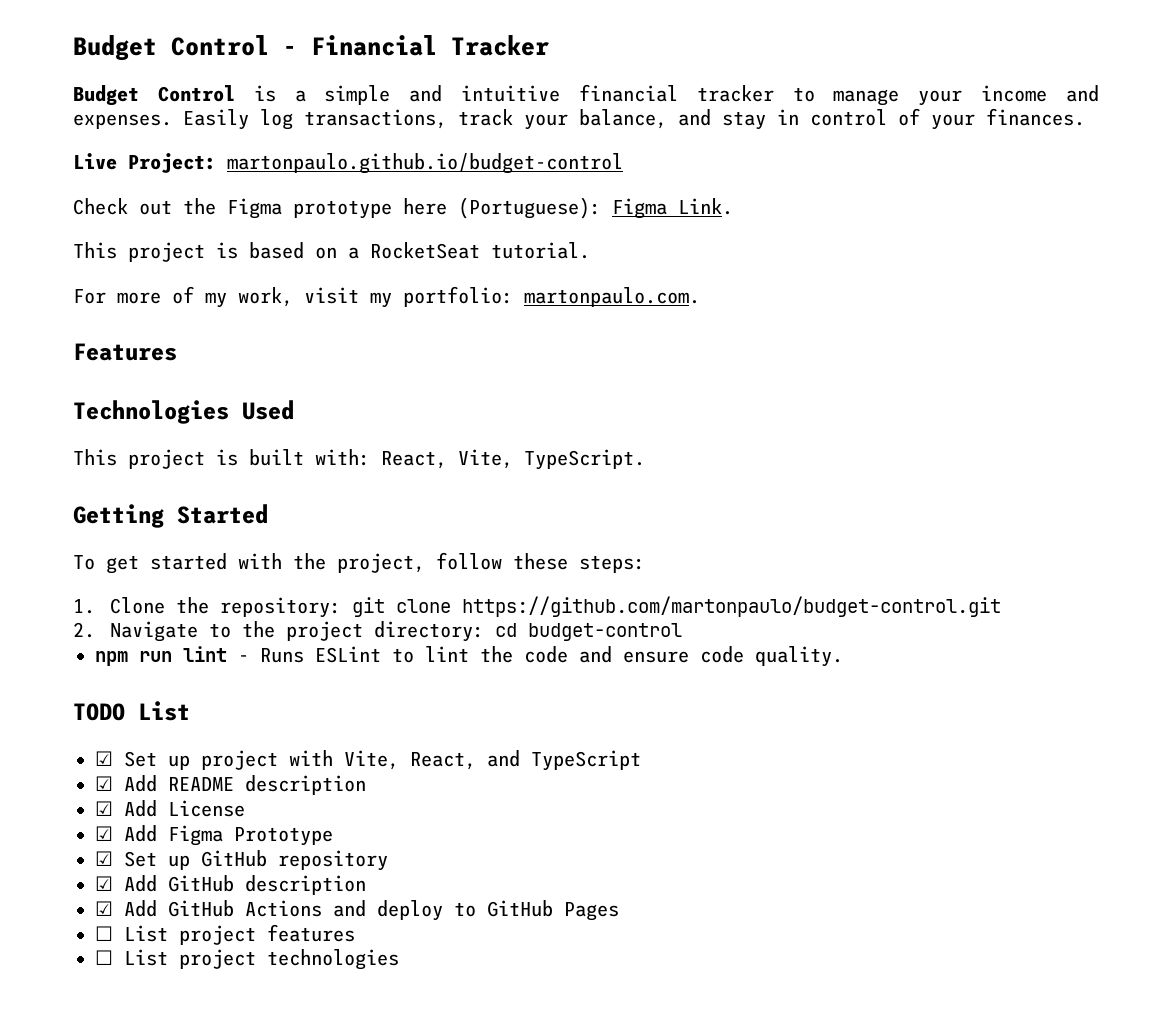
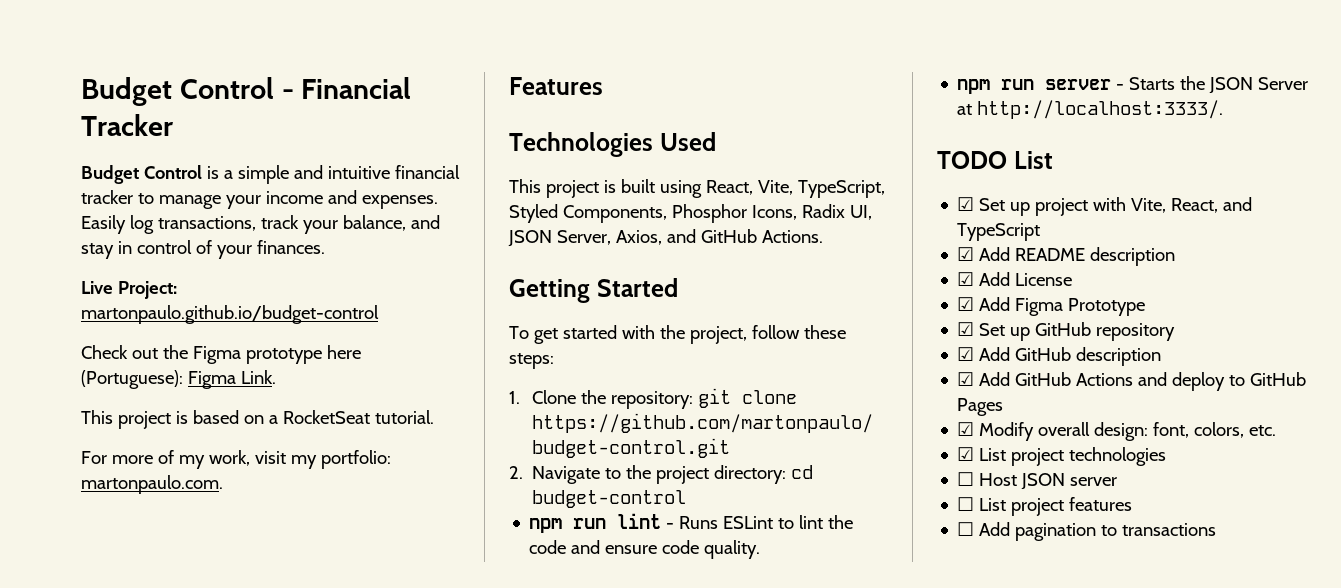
- This project is built with: React, Vite, TypeScript.
+ This project is built using React, Vite, TypeScript, Styled Components, Phosphor Icons, Radix UI, JSON Server, Axios, and GitHub Actions.
+ npm run server - Starts the JSON Server at http://localhost:3333/.
+ ☑ Modify overall design: font, colors, etc.
+ ☑ List project technologies
+ ☐ Host JSON server
- ☐ List project technologies
+ ☐ Add pagination to transactions

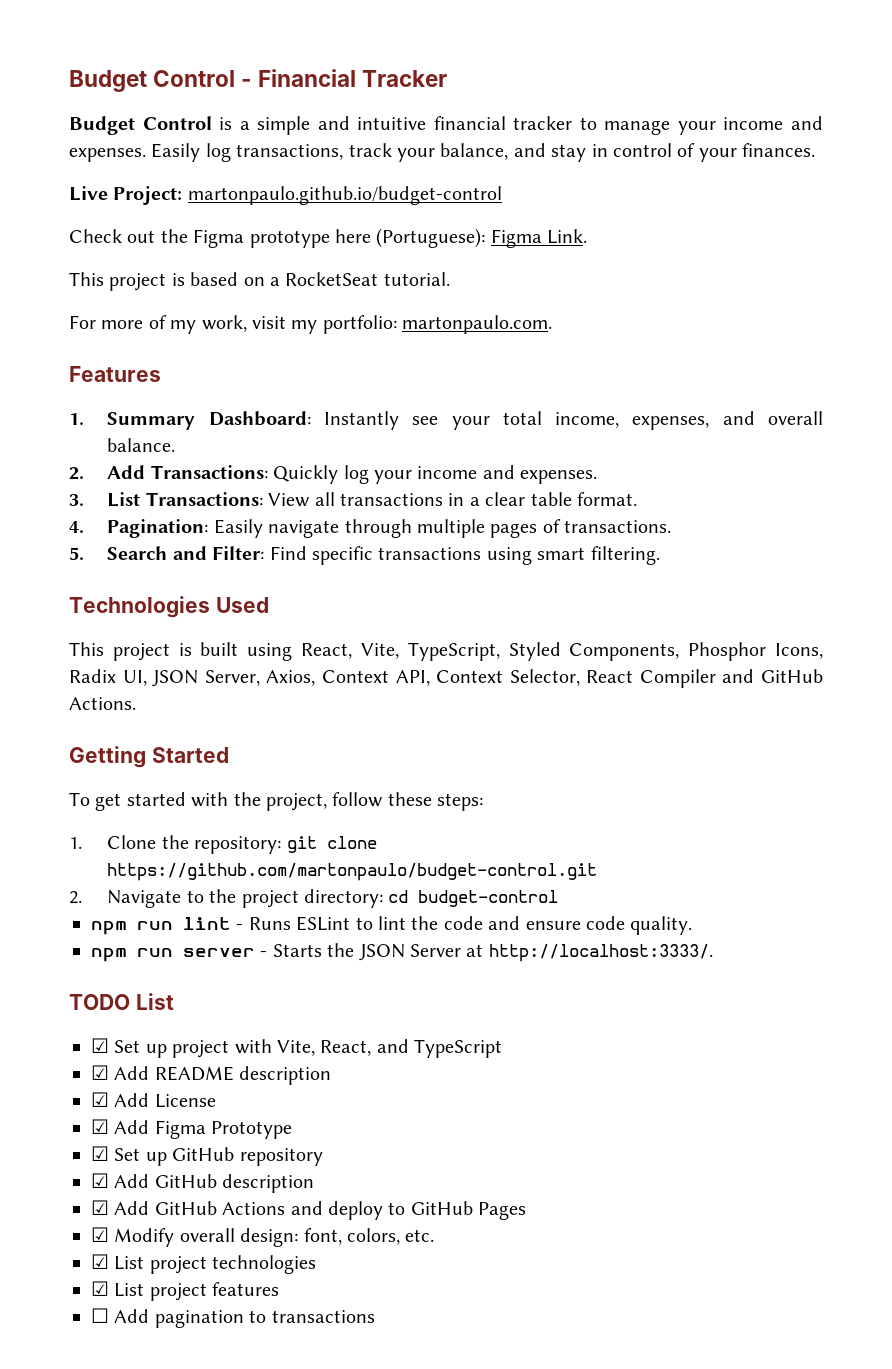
+ 1. Summary Dashboard: Instantly see your total income, expenses, and overall balance.
+ 2. Add Transactions: Quickly log your income and expenses.
+ 3. List Transactions: View all transactions in a clear table format.
+ 4. Pagination: Easily navigate through multiple pages of transactions.
+ 5. Search and Filter: Find specific transactions using smart filtering.
- This project is built using React, Vite, TypeScript, Styled Components, Phosphor Icons, Radix UI, JSON Server, Axios, and GitHub Actions.
+ This project is built using React, Vite, TypeScript, Styled Components, Phosphor Icons, Radix UI, JSON Server, Axios, Context API, Context Selector, React Compiler and GitHub Actions.
- ☐ Host JSON server
- ☐ List project features
+ ☑ List project features

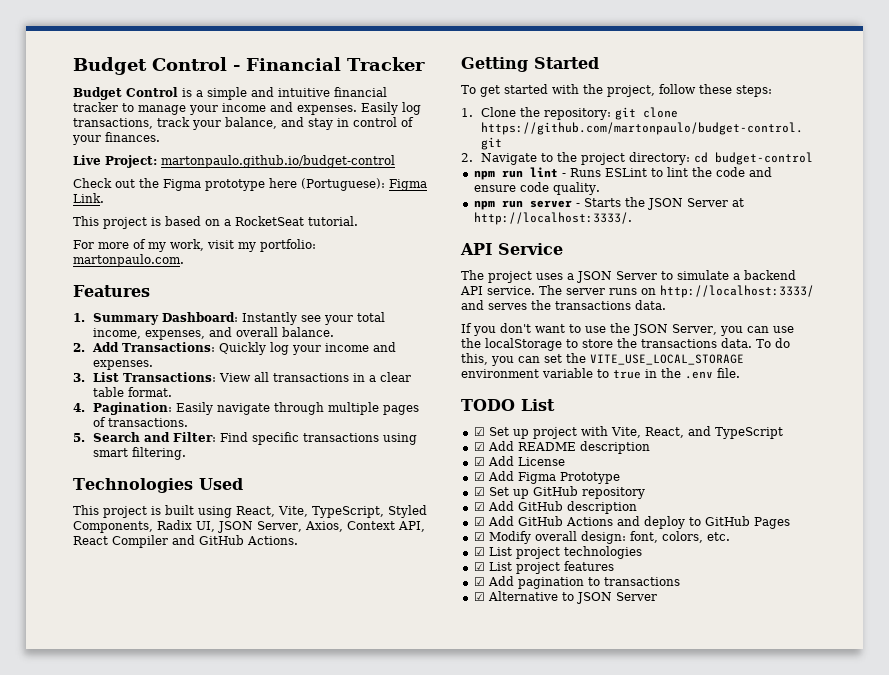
- This project is built using React, Vite, TypeScript, Styled Components, Phosphor Icons, Radix UI, JSON Server, Axios, Context API, Context Selector, React Compiler and GitHub Actions.
+ This project is built using React, Vite, TypeScript, Styled Components, Radix UI, JSON Server, Axios, Context API, React Compiler and GitHub Actions.
+ API Service
+ The project uses a JSON Server to simulate a backend API service. The server runs on http://localhost:3333/ and serves the transactions data.
+ If you don't want to use the JSON Server, you can use the localStorage to store the transactions data. To do this, you can set the VITE_USE_LOCAL_STORAGE environment variable to true in the .env file.
- ☐ Add pagination to transactions
+ ☑ Add pagination to transactions
+ ☑ Alternative to JSON Server

